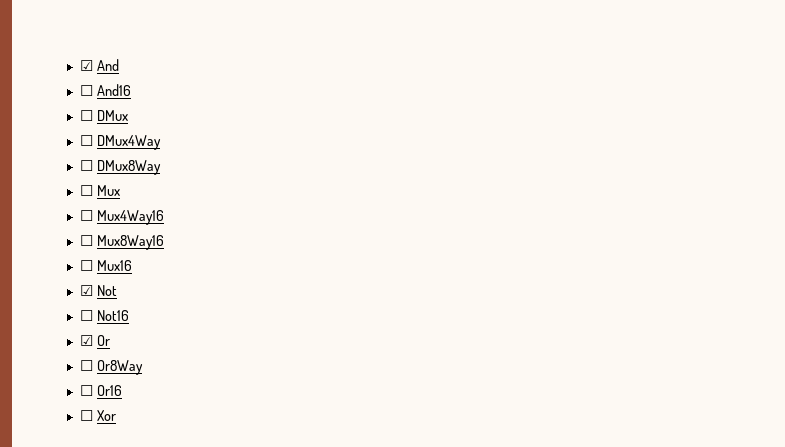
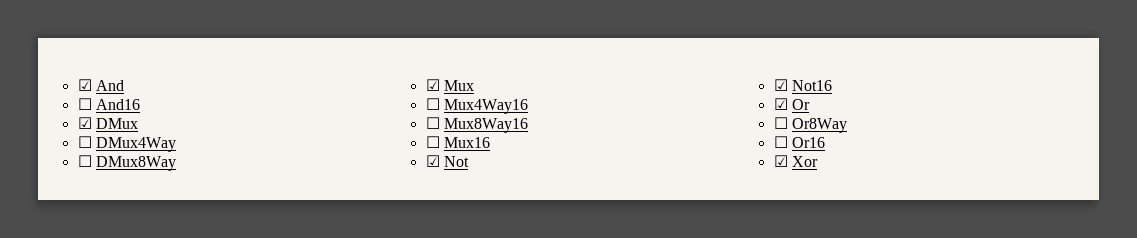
- ☐ DMux
+ ☑ DMux
- ☐ Mux
+ ☑ Mux
- ☐ Not16
+ ☑ Not16
- ☐ Xor
+ ☑ Xor

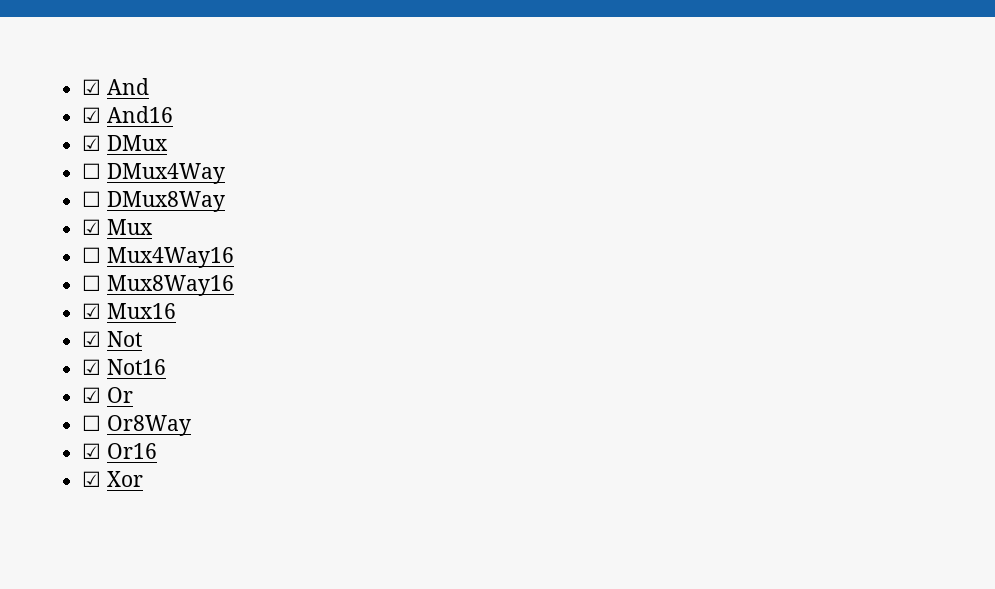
- ☐ And16
+ ☑ And16
- ☐ Mux16
+ ☑ Mux16
- ☐ Or16
+ ☑ Or16

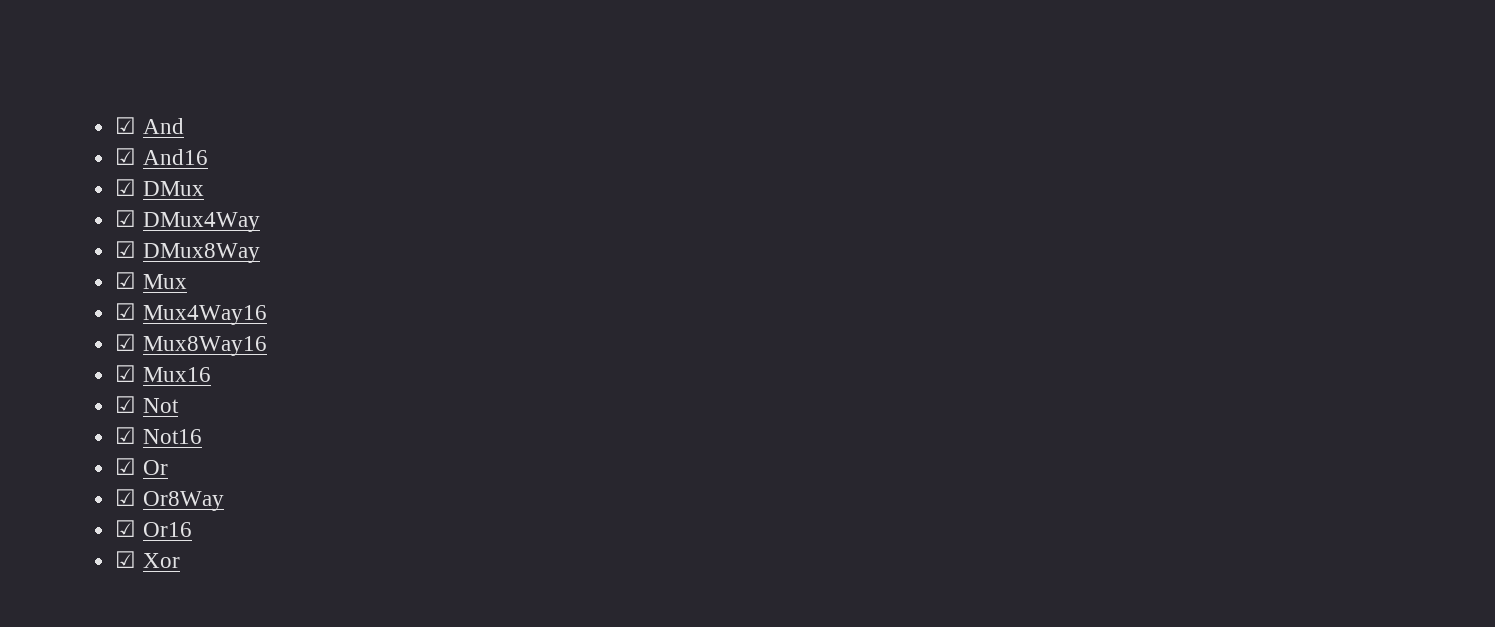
- ☐ DMux4Way
+ ☑ DMux4Way
- ☐ DMux8Way
+ ☑ DMux8Way
- ☐ Mux4Way16
+ ☑ Mux4Way16
- ☐ Mux8Way16
+ ☑ Mux8Way16
- ☐ Or8Way
+ ☑ Or8Way

